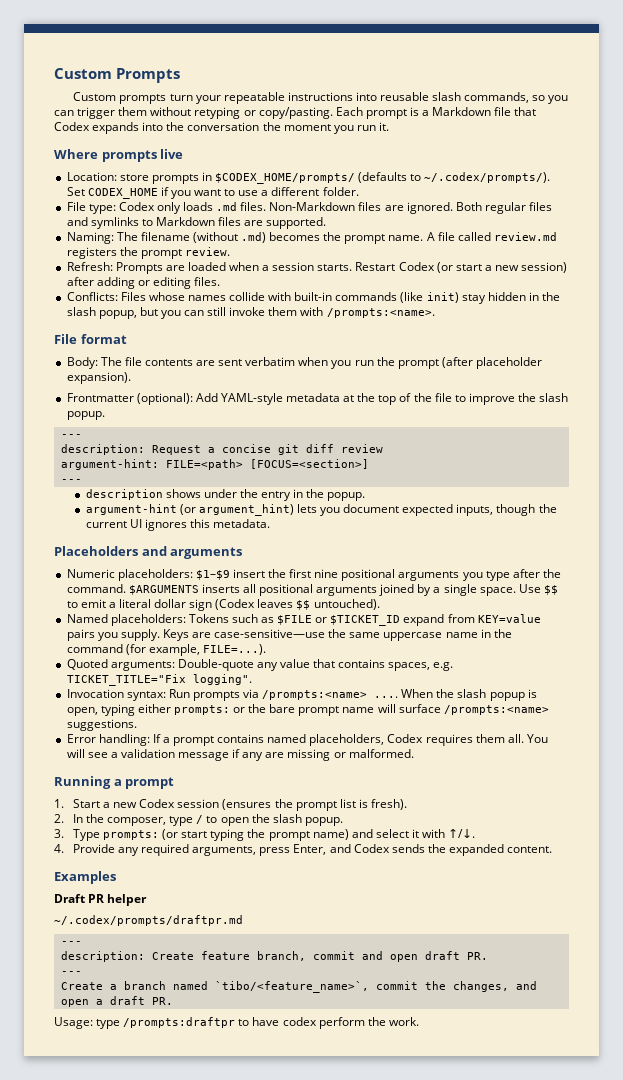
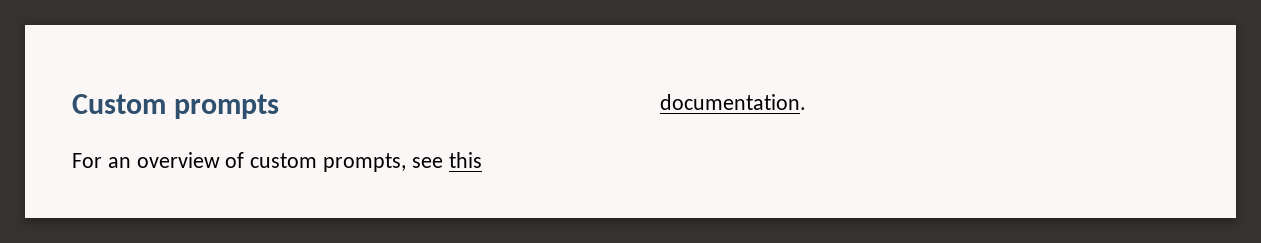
- Custom Prompts
- Custom prompts turn your repeatable instructions into reusable slash commands, so you can trigger them without retyping or copy/pasting. Each prompt is a Markdown file that Codex expands into the conversation the moment you run it.
- Where prompts live
- Location: store prompts in $CODEX_HOME/prompts/ (defaults to ~/.codex/prompts/). Set CODEX_HOME if you want to use a different folder.
- File type: Codex only loads .md files. Non-Markdown files are ignored. Both regular files and symlinks to Markdown files are supported.
- Naming: The filename (without .md) becomes the prompt name. A file called review.md registers the prompt review.
- Refresh: Prompts are loaded when a session starts. Restart Codex (or start a new session) after adding or editing files.
- Conflicts: Files whose names collide with built-in commands (like init) stay hidden in the slash popup, but you can still invoke them with /prompts:<name>.
- File format
- Body: The file contents are sent verbatim when you run the prompt (after placeholder expansion).
- Frontmatter (optional): Add YAML-style metadata at the top of the file to improve the slash popup.
- ---
- description: Request a concise git diff review
- argument-hint: FILE=<path> [FOCUS=<section>]
- ---
- description shows under the entry in the popup.
- argument-hint (or argument_hint) lets you document expected inputs, though the current UI ignores this metadata.
- Placeholders and arguments
- Numeric placeholders: $1–$9 insert the first nine positional arguments you type after the command. $ARGUMENTS inserts all positional arguments joined by a single space. Use $$ to emit a literal dollar sign (Codex leaves $$ untouched).
- Named placeholders: Tokens such as $FILE or $TICKET_ID expand from KEY=value pairs you supply. Keys are case-sensitive—use the same uppercase name in the command (for example, FILE=...).
- Quoted arguments: Double-quote any value that contains spaces, e.g. TICKET_TITLE="Fix logging".
- Invocation syntax: Run prompts via /prompts:<name> .... When the slash popup is open, typing either prompts: or the bare prompt name will surface /prompts:<name> suggestions.
- Error handling: If a prompt contains named placeholders, Codex requires them all. You will see a validation message if any are missing or malformed.
- Running a prompt
- 1. Start a new Codex session (ensures the prompt list is fresh).
- 2. In the composer, type / to open the slash popup.
- 3. Type prompts: (or start typing the prompt name) and select it with ↑/↓.
- 4. Provide any required arguments, press Enter, and Codex sends the expanded content.
- Examples
- Draft PR helper
- ~/.codex/prompts/draftpr.md
- ---
- description: Create feature branch, commit and open draft PR.
- ---
- Create a branch named `tibo/<feature_name>`, commit the changes, and open a draft PR.
- Usage: type /prompts:draftpr to have codex perform the work.
+ Custom prompts
+ For an overview of custom prompts, see this documentation.

